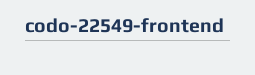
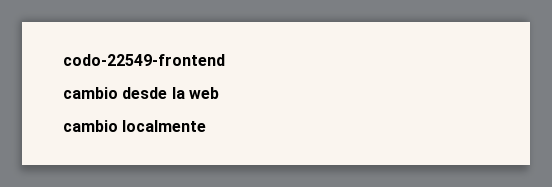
+ cambio desde la web
+ cambio localmente

